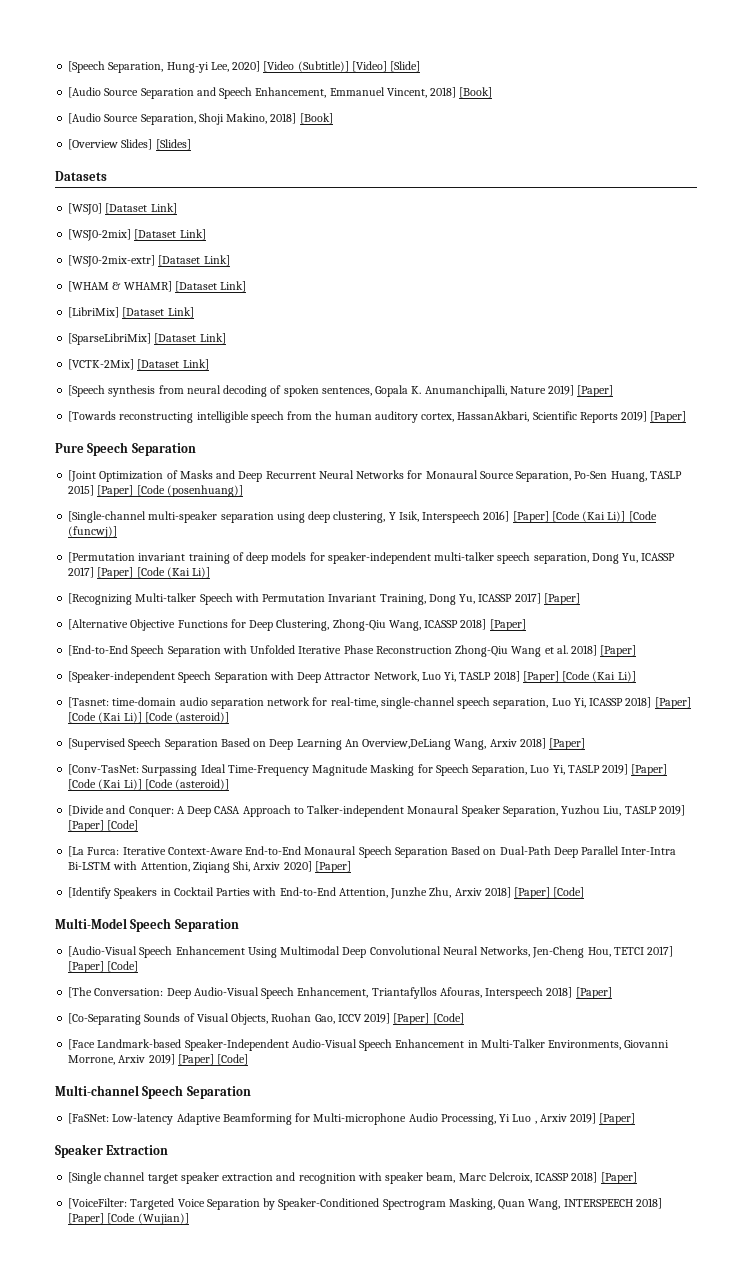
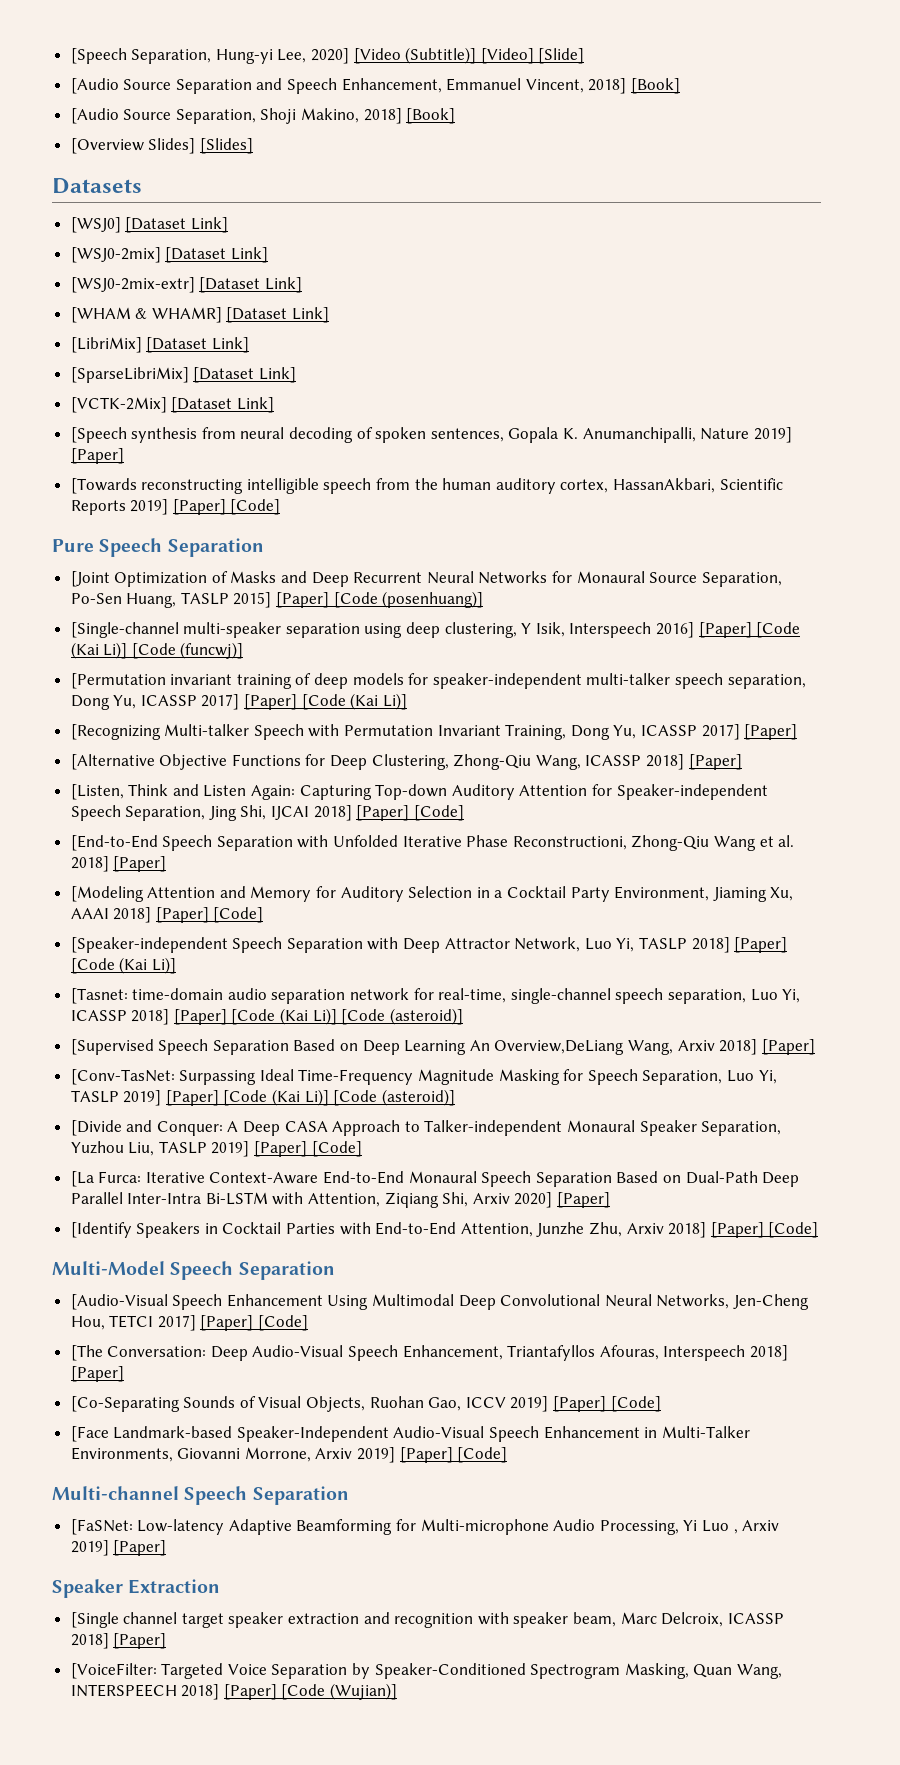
- [Towards reconstructing intelligible speech from the human auditory cortex, HassanAkbari, Scientific Reports 2019] [Paper]
+ [Towards reconstructing intelligible speech from the human auditory cortex, HassanAkbari, Scientific Reports 2019] [Paper] [Code]
+ [Listen, Think and Listen Again: Capturing Top-down Auditory Attention for Speaker-independent Speech Separation, Jing Shi, IJCAI 2018] [Paper] [Code]
- [End-to-End Speech Separation with Unfolded Iterative Phase Reconstruction Zhong-Qiu Wang et al. 2018] [Paper]
+ [End-to-End Speech Separation with Unfolded Iterative Phase Reconstructioni, Zhong-Qiu Wang et al. 2018] [Paper]
+ [Modeling Attention and Memory for Auditory Selection in a Cocktail Party Environment, Jiaming Xu, AAAI 2018] [Paper] [Code]

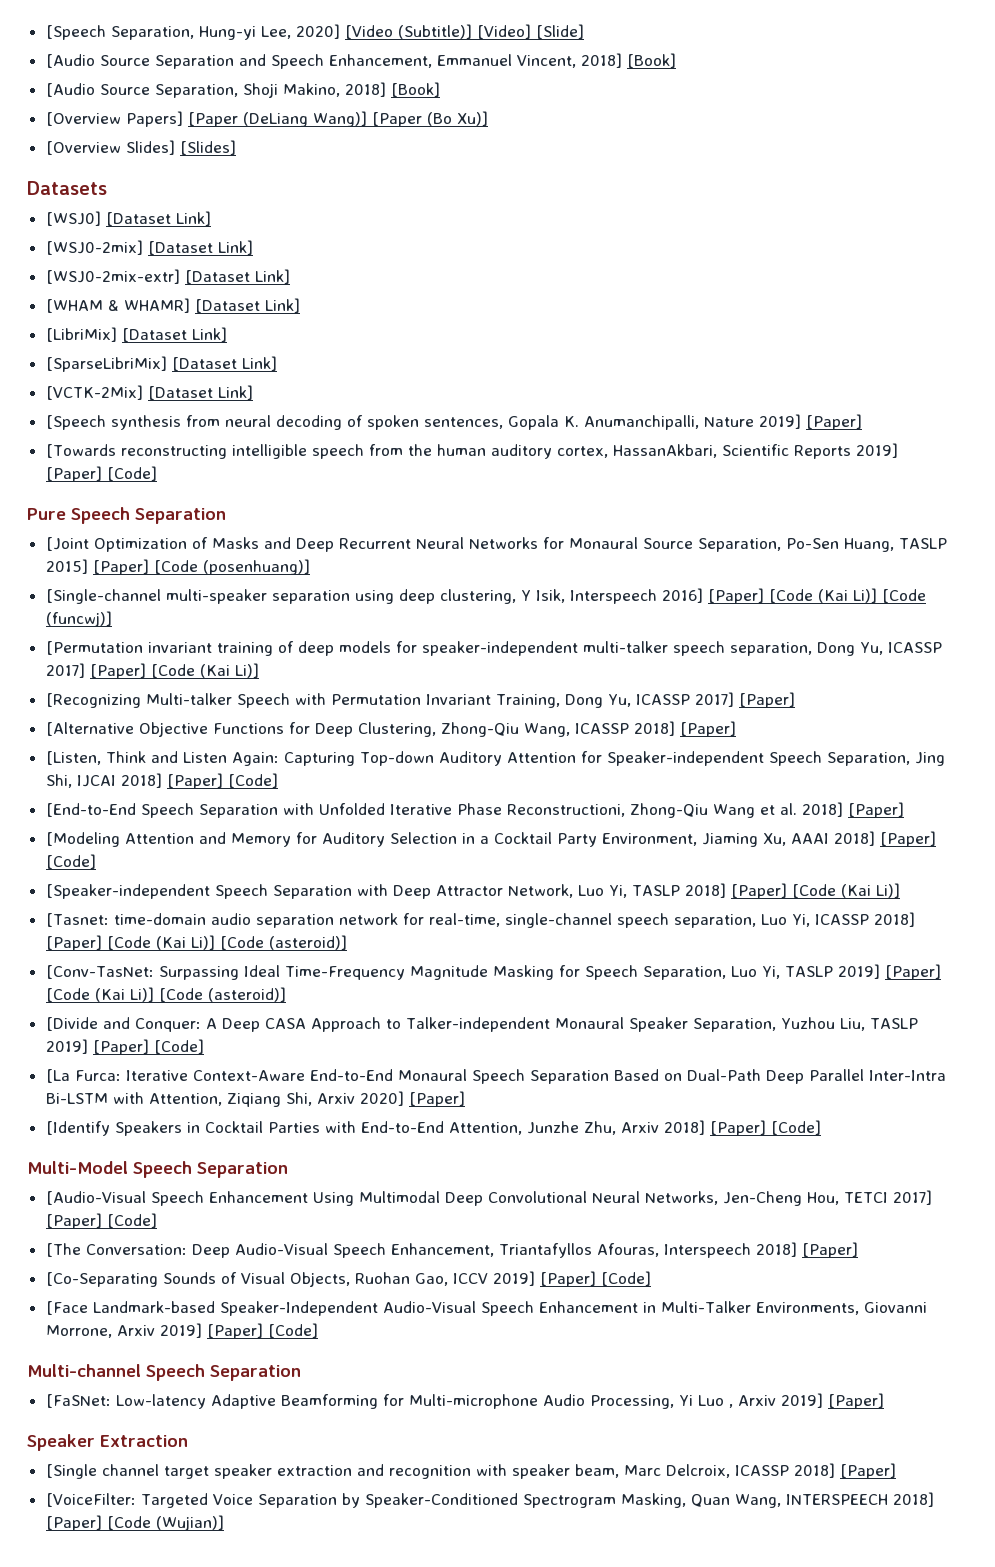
+ [Overview Papers] [Paper (DeLiang Wang)] [Paper (Bo Xu)]
- [Supervised Speech Separation Based on Deep Learning An Overview,DeLiang Wang, Arxiv 2018] [Paper]

